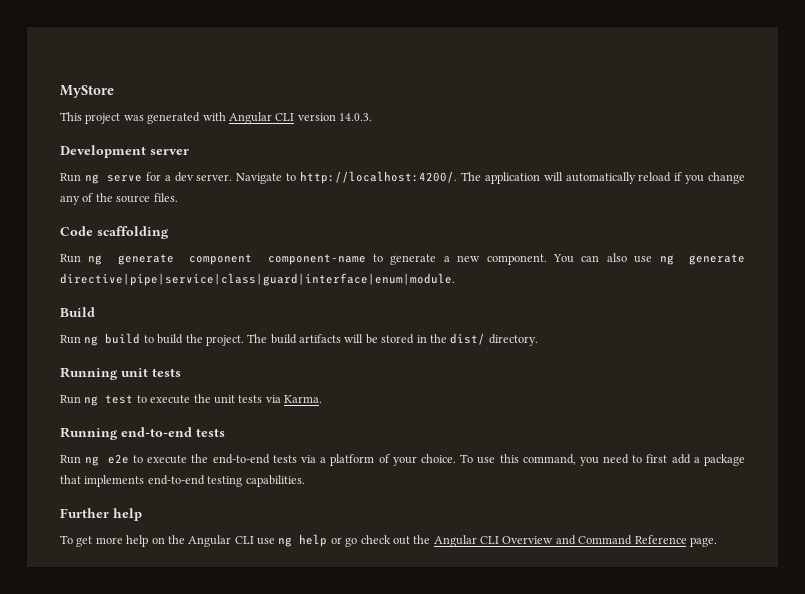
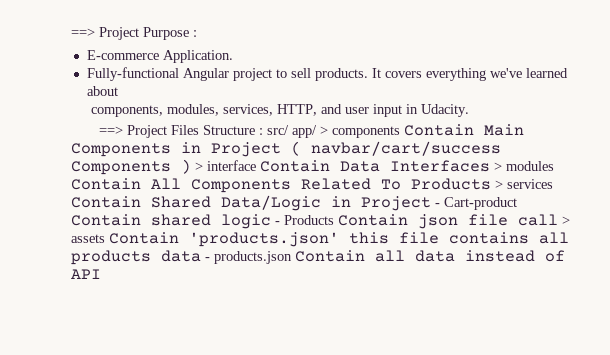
- MyStore
- This project was generated with Angular CLI version 14.0.3.
- Development server
- Run ng serve for a dev server. Navigate to http://localhost:4200/. The application will automatically reload if you change any of the source files.
- Code scaffolding
- Run ng generate component component-name to generate a new component. You can also use ng generate directive|pipe|service|class|guard|interface|enum|module.
- Build
- Run ng build to build the project. The build artifacts will be stored in the dist/ directory.
- Running unit tests
- Run ng test to execute the unit tests via Karma.
- Running end-to-end tests
- Run ng e2e to execute the end-to-end tests via a platform of your choice. To use this command, you need to first add a package that implements end-to-end testing capabilities.
- Further help
- To get more help on the Angular CLI use ng help or go check out the Angular CLI Overview and Command Reference page.
+ ==> Project Purpose :
+ E-commerce Application.
+ Fully-functional Angular project to sell products. It covers everything we've learned about
+ components, modules, services, HTTP, and user input in Udacity.
+ ==> Project Files Structure : src/ app/ > components Contain Main Components in Project ( navbar/cart/success Components ) > interface Contain Data Interfaces > modules Contain All Components Related To Products > services Contain Shared Data/Logic in Project - Cart-product Contain shared logic - Products Contain json file call > assets Contain 'products.json' this file contains all products data - products.json Contain all data instead of API

